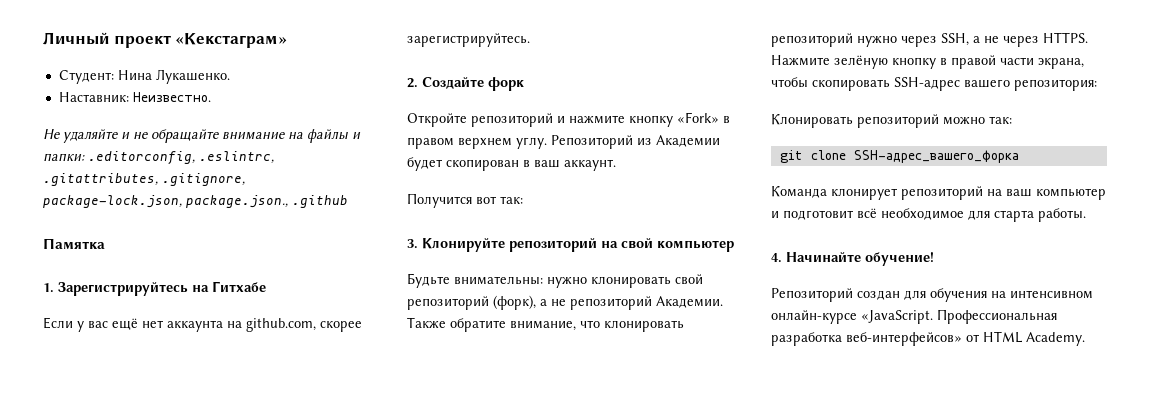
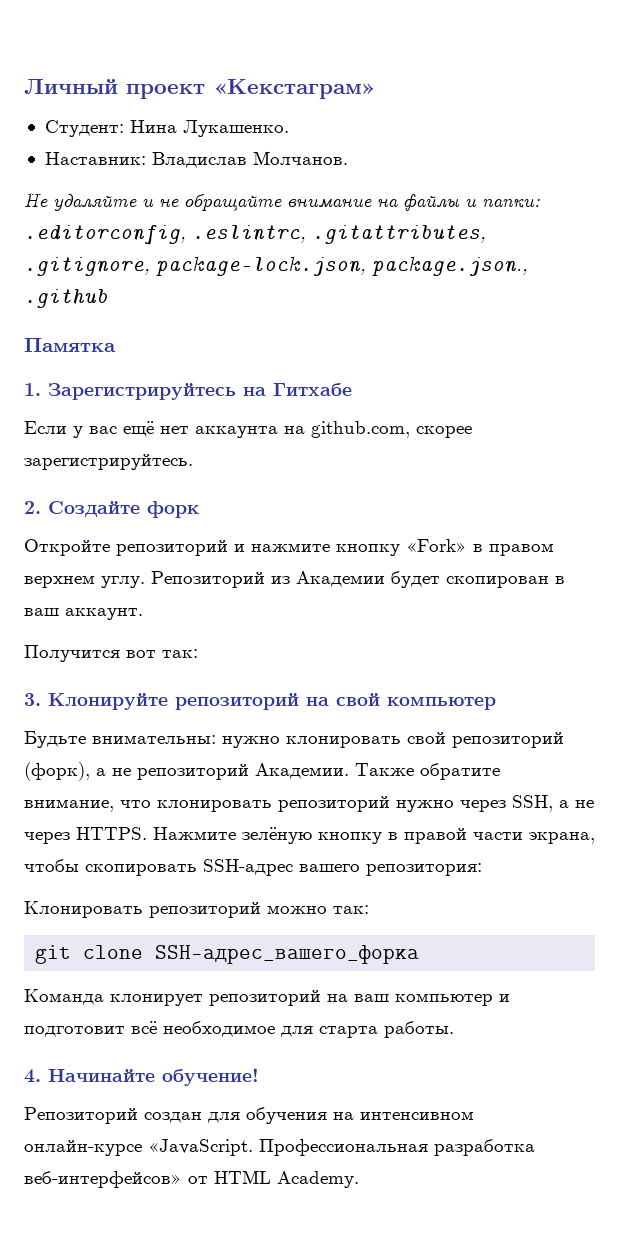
- Наставник: Неизвестно.
+ Наставник: Владислав Молчанов.

